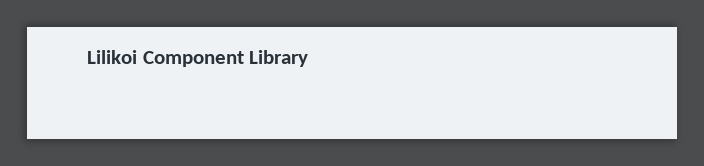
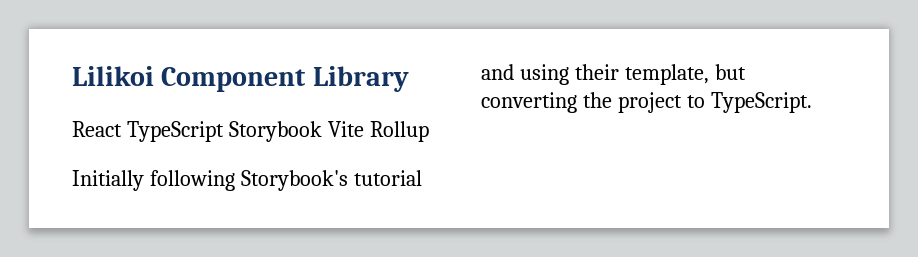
+ React TypeScript Storybook Vite Rollup
+ Initially following Storybook's tutorial and using their template, but converting the project to TypeScript.

